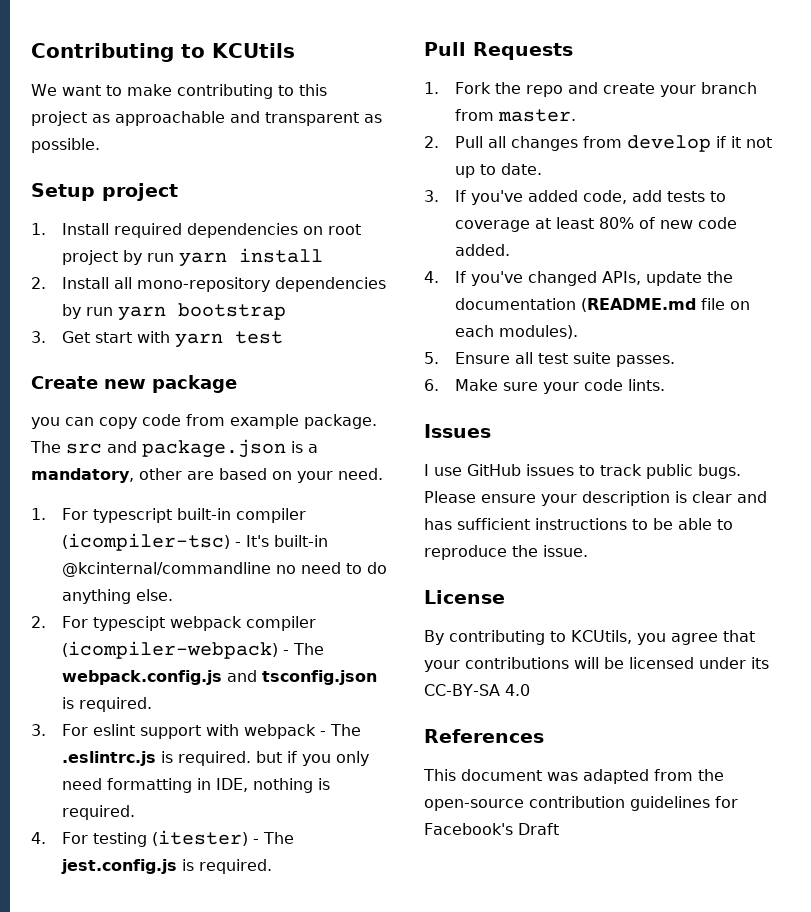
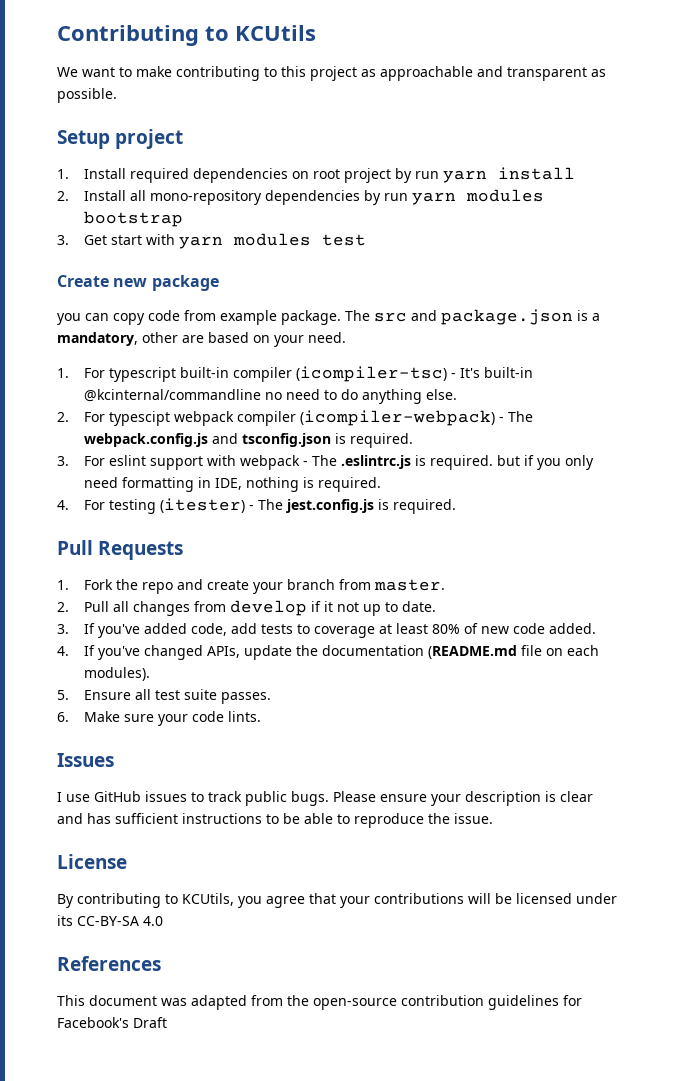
- 2. Install all mono-repository dependencies by run yarn bootstrap
+ 2. Install all mono-repository dependencies by run yarn modules bootstrap
- 3. Get start with yarn test
+ 3. Get start with yarn modules test

